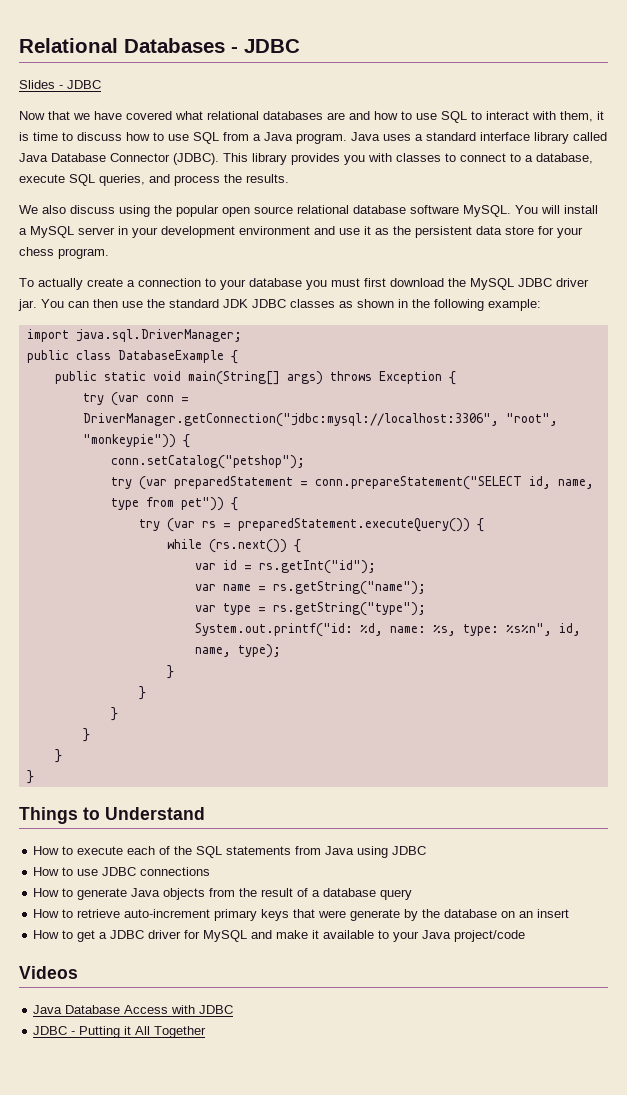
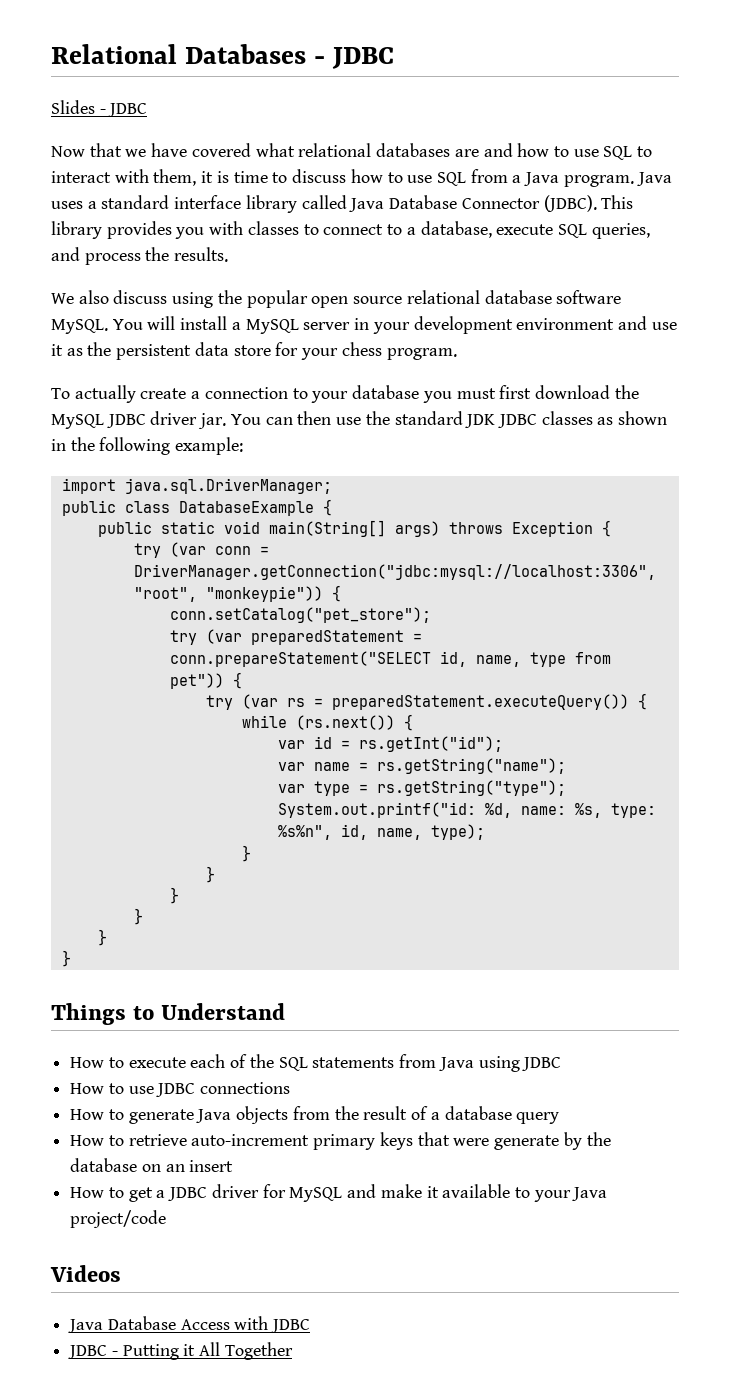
- conn.setCatalog("petshop");
+ conn.setCatalog("pet_store");

